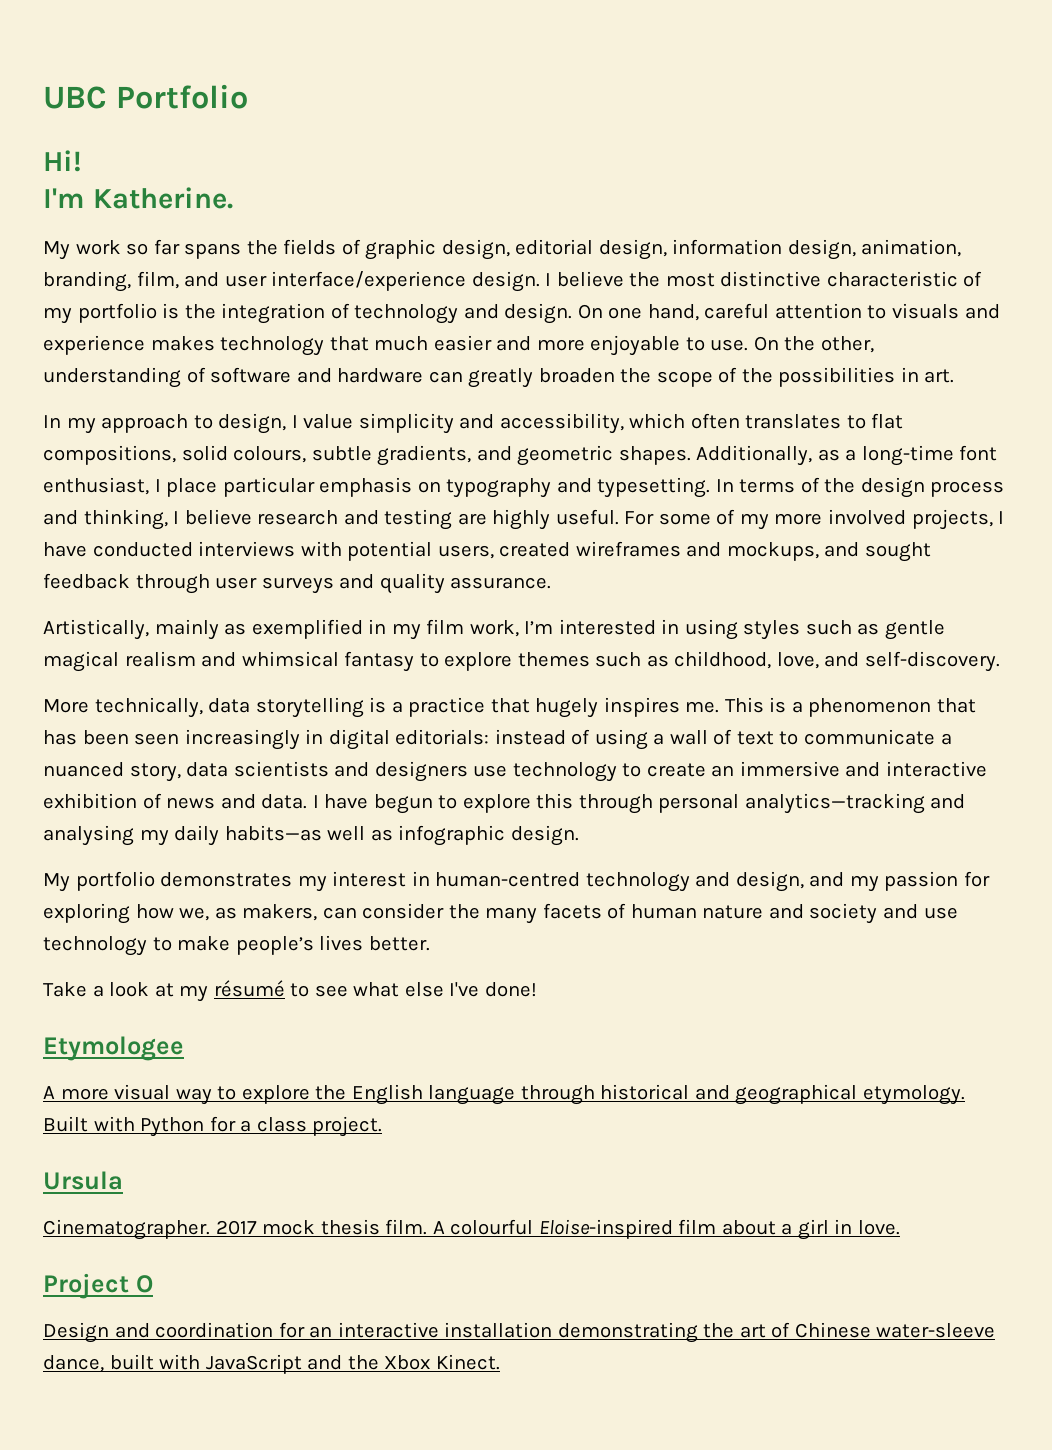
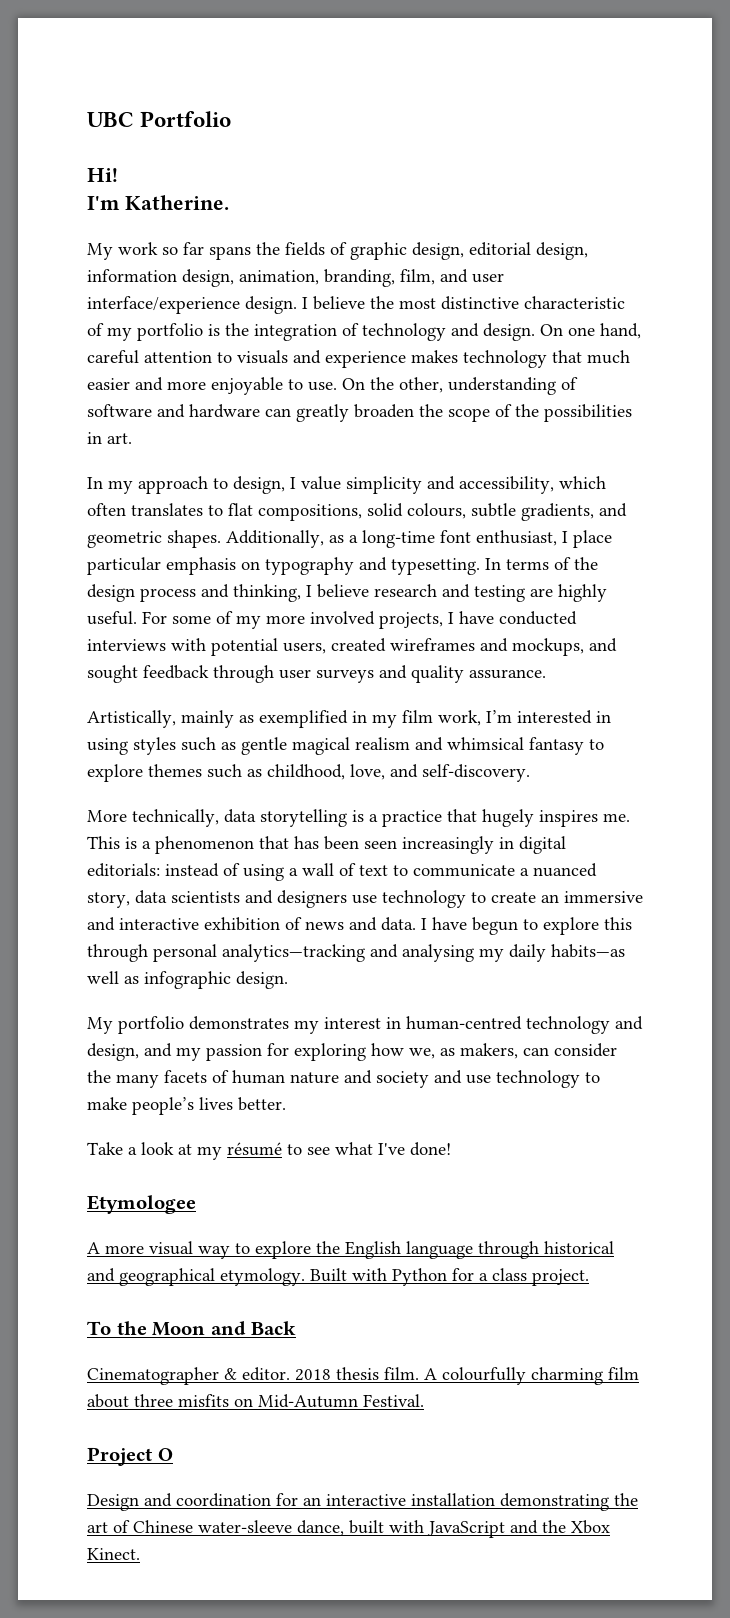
- Take a look at my résumé to see what else I've done!
+ Take a look at my résumé to see what I've done!
- Ursula
- Cinematographer. 2017 mock thesis film. A colourful Eloise-inspired film about a girl in love.
+ To the Moon and Back
+ Cinematographer & editor. 2018 thesis film. A colourfully charming film about three misfits on Mid-Autumn Festival.

